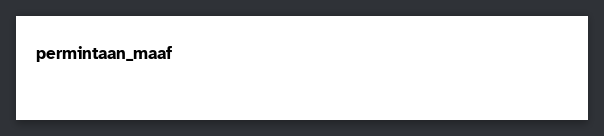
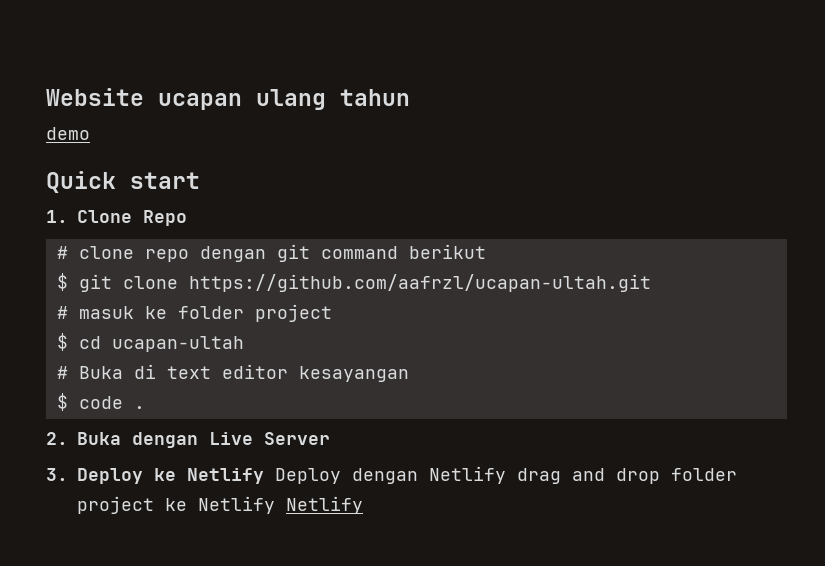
- permintaan_maaf
+ Website ucapan ulang tahun
+ demo
+ Quick start
+ 1. Clone Repo
+ # clone repo dengan git command berikut
+ $ git clone https://github.com/aafrzl/ucapan-ultah.git
+ # masuk ke folder project
+ $ cd ucapan-ultah
+ # Buka di text editor kesayangan
+ $ code .
+ 2. Buka dengan Live Server
+ 3. Deploy ke Netlify Deploy dengan Netlify drag and drop folder project ke Netlify Netlify

